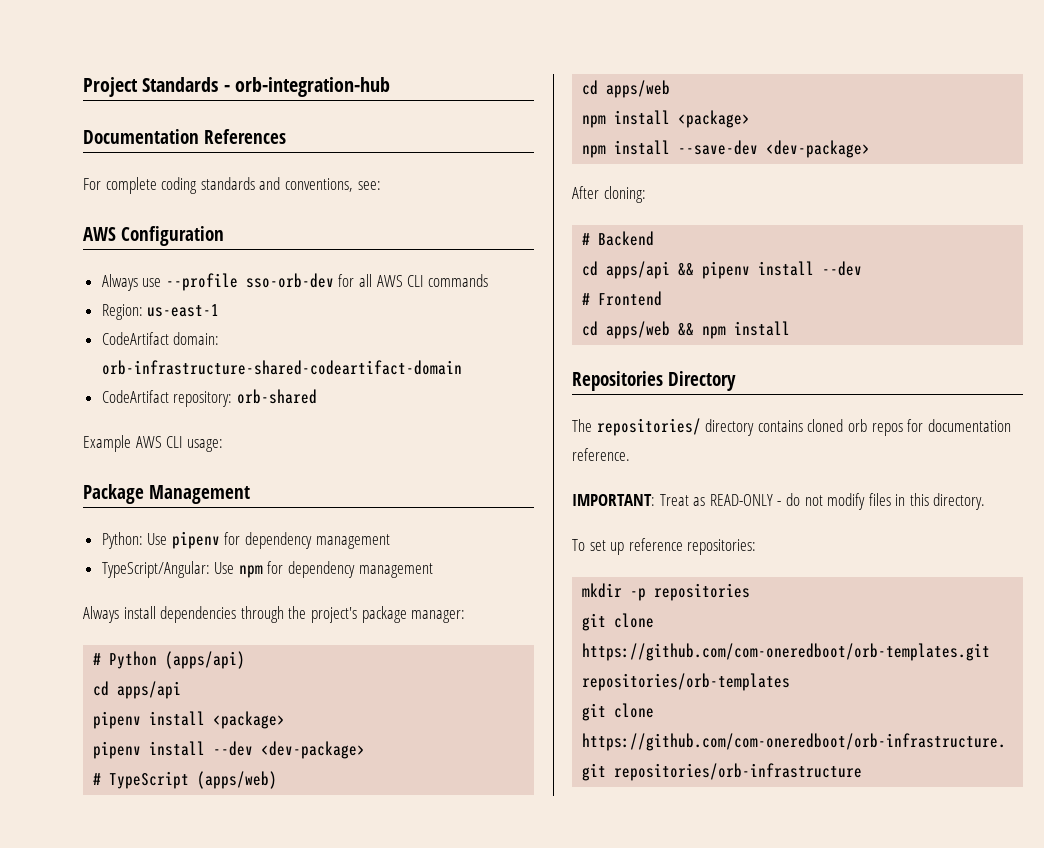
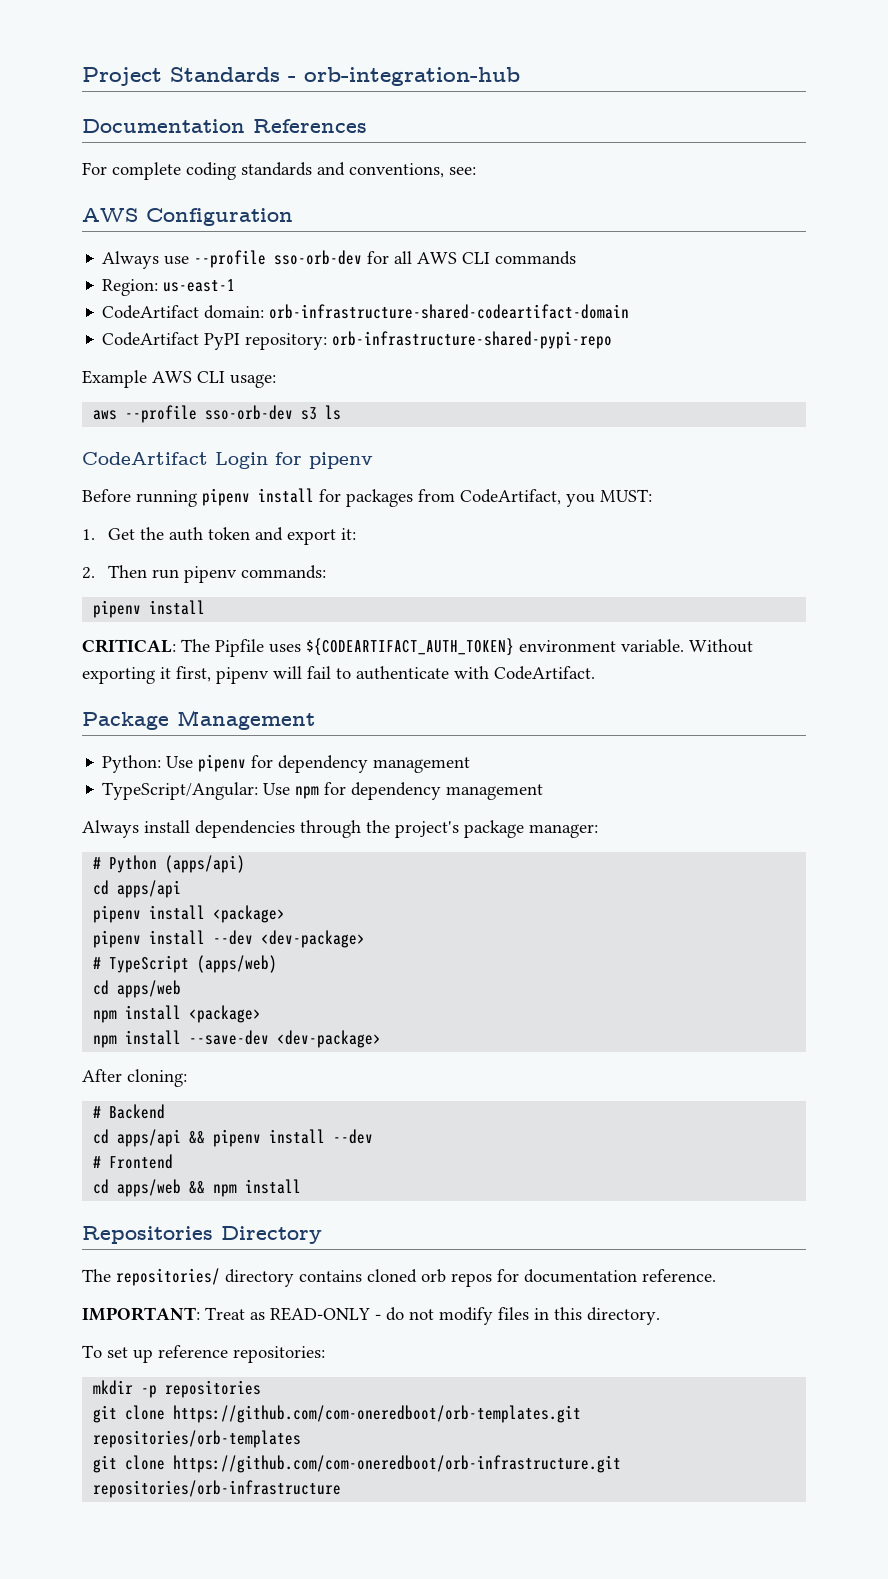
- CodeArtifact repository: orb-shared
+ CodeArtifact PyPI repository: orb-infrastructure-shared-pypi-repo
+ aws --profile sso-orb-dev s3 ls
+ CodeArtifact Login for pipenv
+ Before running pipenv install for packages from CodeArtifact, you MUST:
+ 1. Get the auth token and export it:
+ 2. Then run pipenv commands:
+ pipenv install
+ CRITICAL: The Pipfile uses ${CODEARTIFACT_AUTH_TOKEN} environment variable. Without exporting it first, pipenv will fail to authenticate with CodeArtifact.

